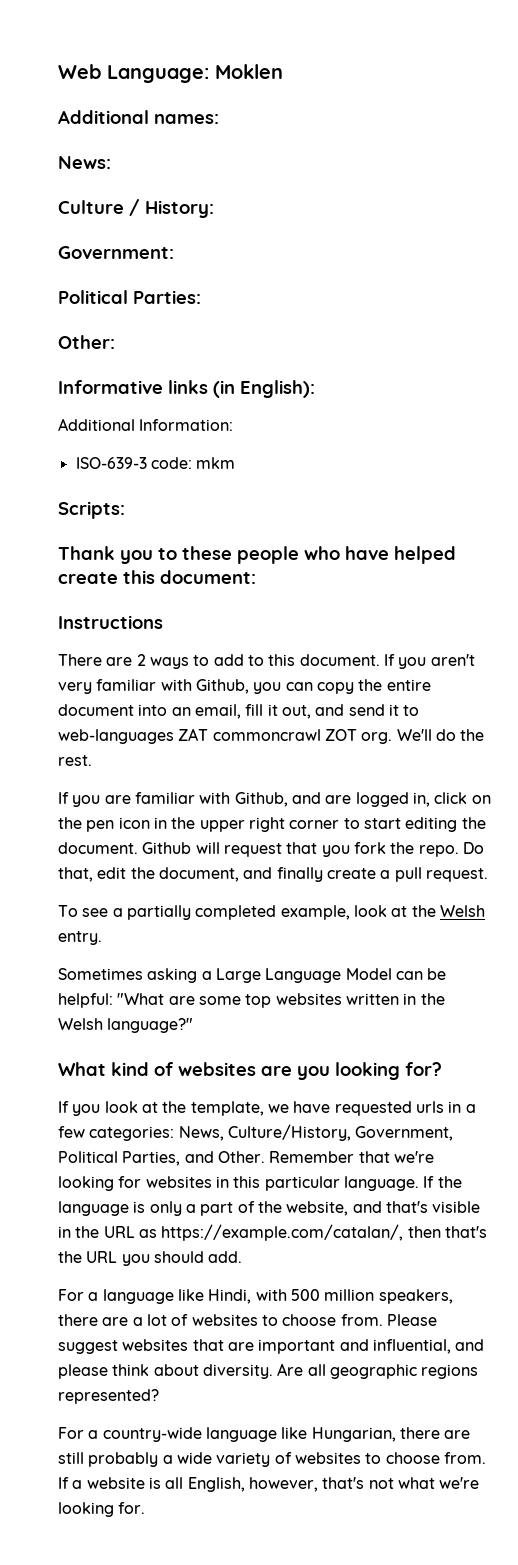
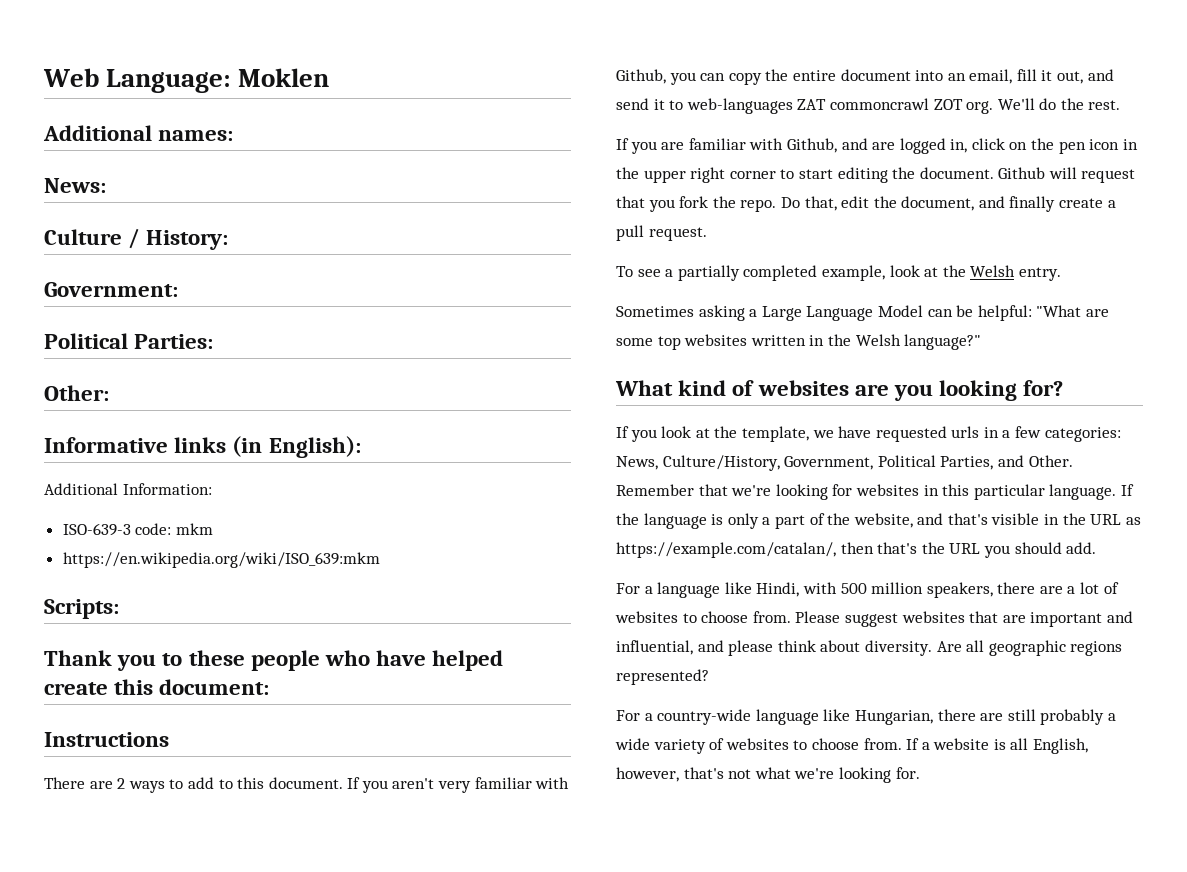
+ https://en.wikipedia.org/wiki/ISO_639:mkm

